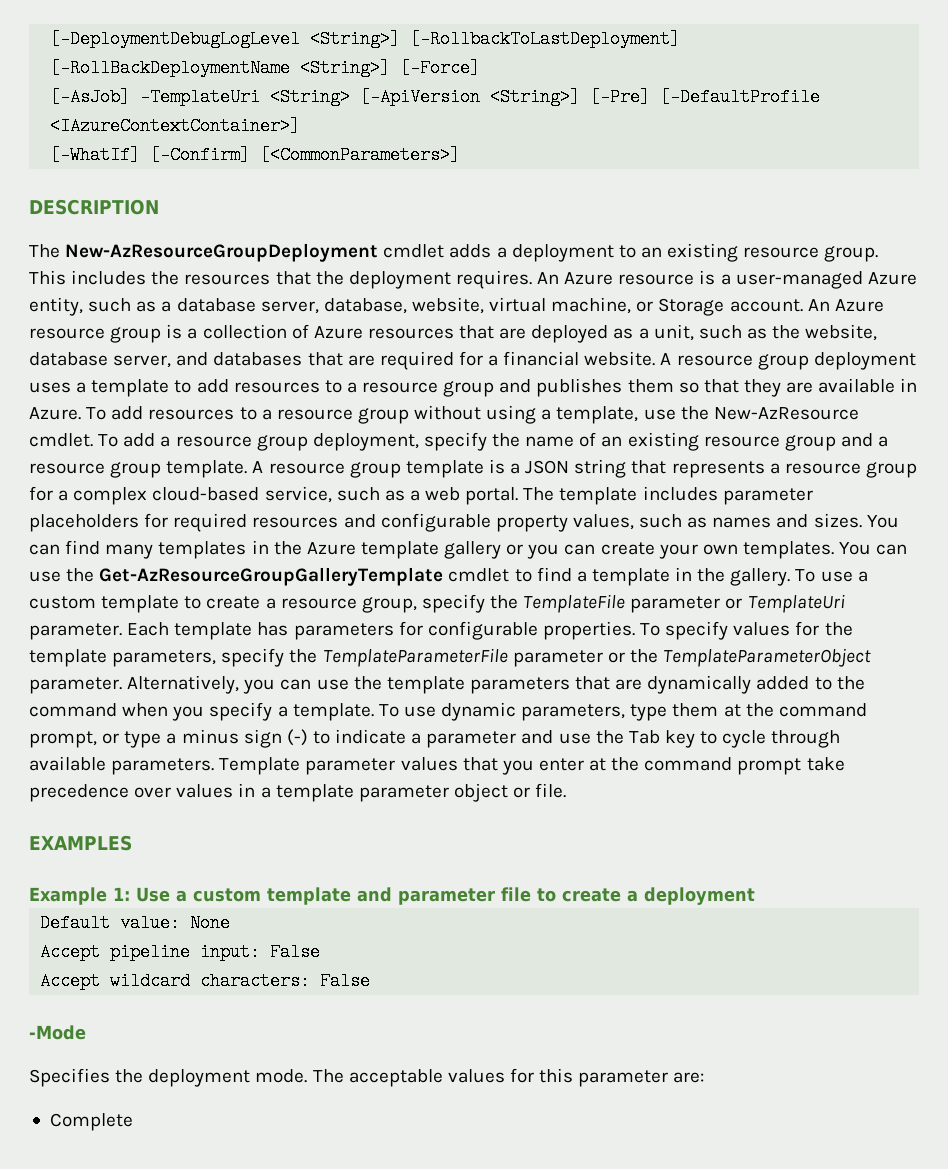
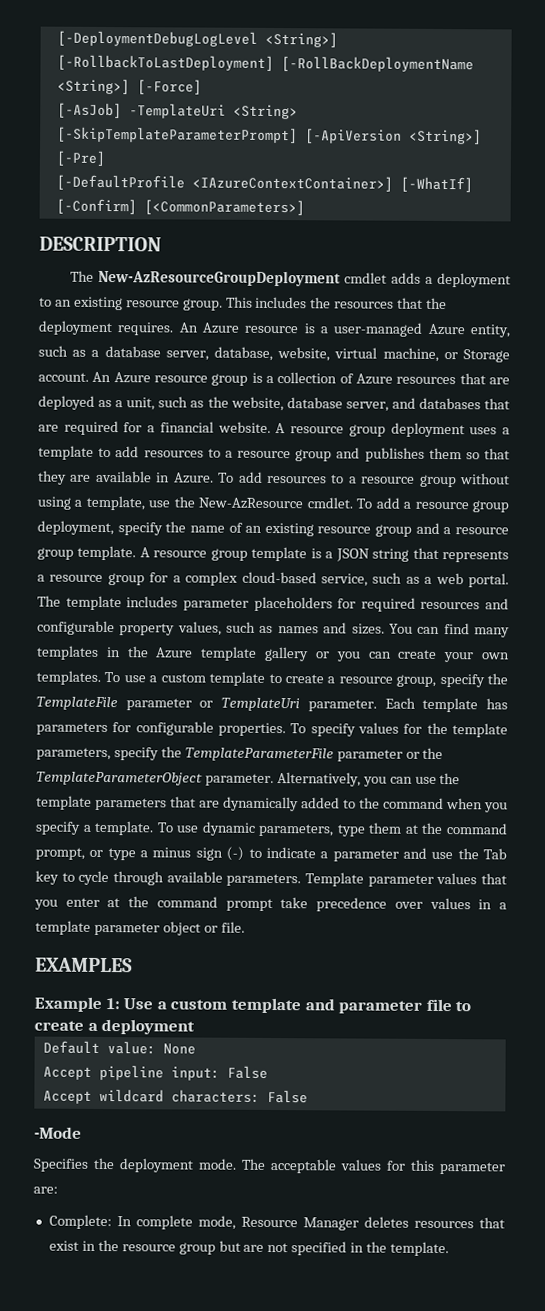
- [-AsJob] -TemplateUri <String> [-ApiVersion <String>] [-Pre] [-DefaultProfile <IAzureContextContainer>]
- [-WhatIf] [-Confirm] [<CommonParameters>]
+ [-AsJob] -TemplateUri <String> [-SkipTemplateParameterPrompt] [-ApiVersion <String>] [-Pre]
+ [-DefaultProfile <IAzureContextContainer>] [-WhatIf] [-Confirm] [<CommonParameters>]
- You can use the Get-AzResourceGroupGalleryTemplate cmdlet to find a template in the gallery.
- Complete
+ Complete: In complete mode, Resource Manager deletes resources that exist in the resource group but are not specified in the template.

